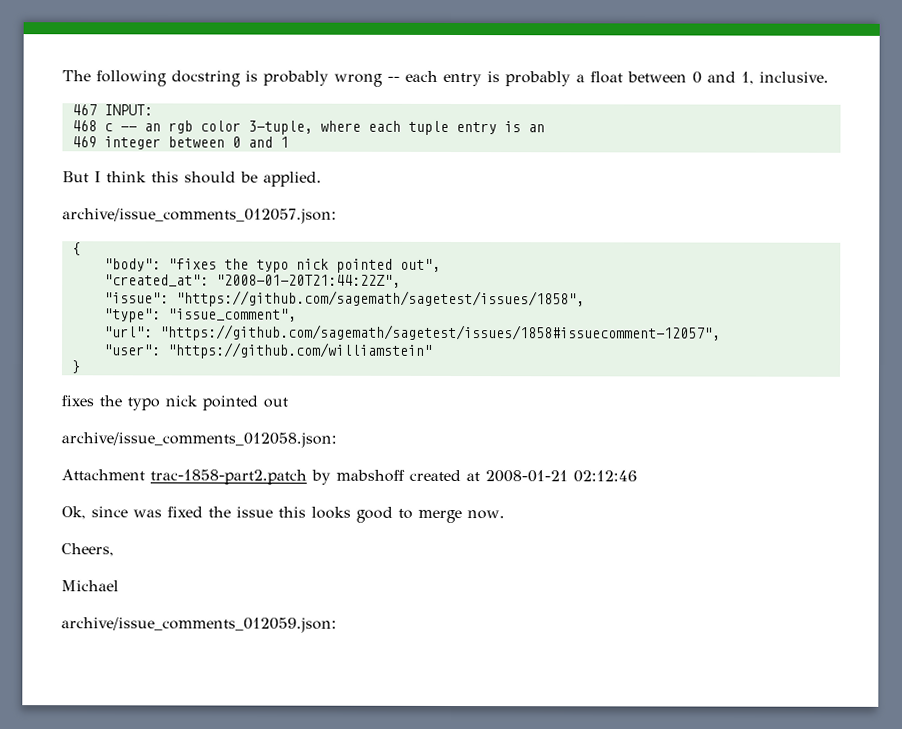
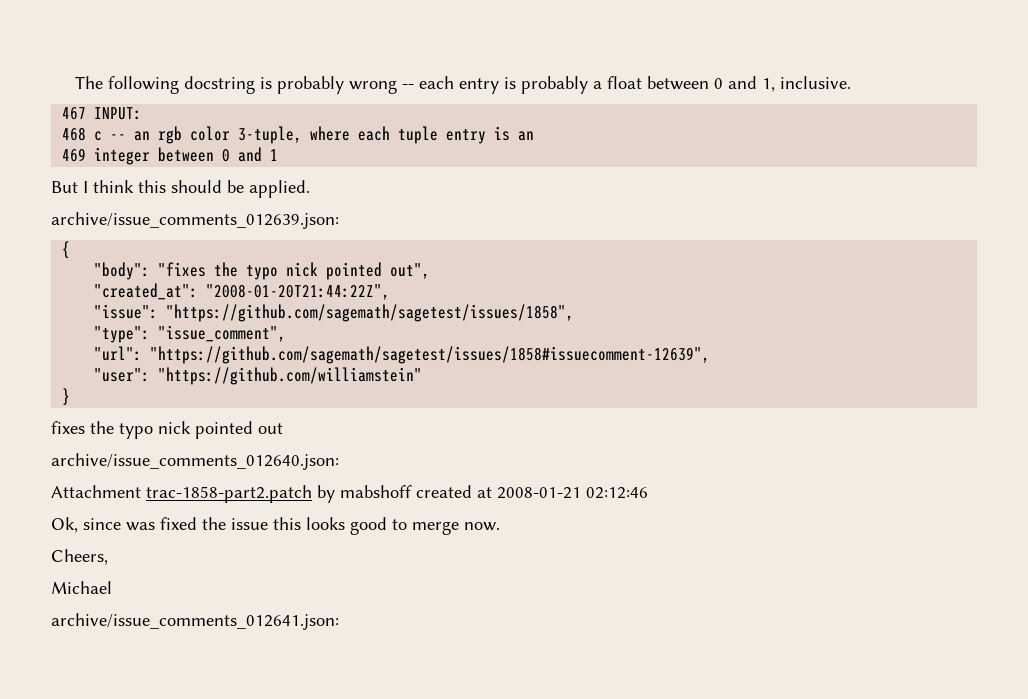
- archive/issue_comments_012057.json:
+ archive/issue_comments_012639.json:
- "url": "https://github.com/sagemath/sagetest/issues/1858#issuecomment-12057",
+ "url": "https://github.com/sagemath/sagetest/issues/1858#issuecomment-12639",
- archive/issue_comments_012058.json:
+ archive/issue_comments_012640.json:
- archive/issue_comments_012059.json:
+ archive/issue_comments_012641.json:

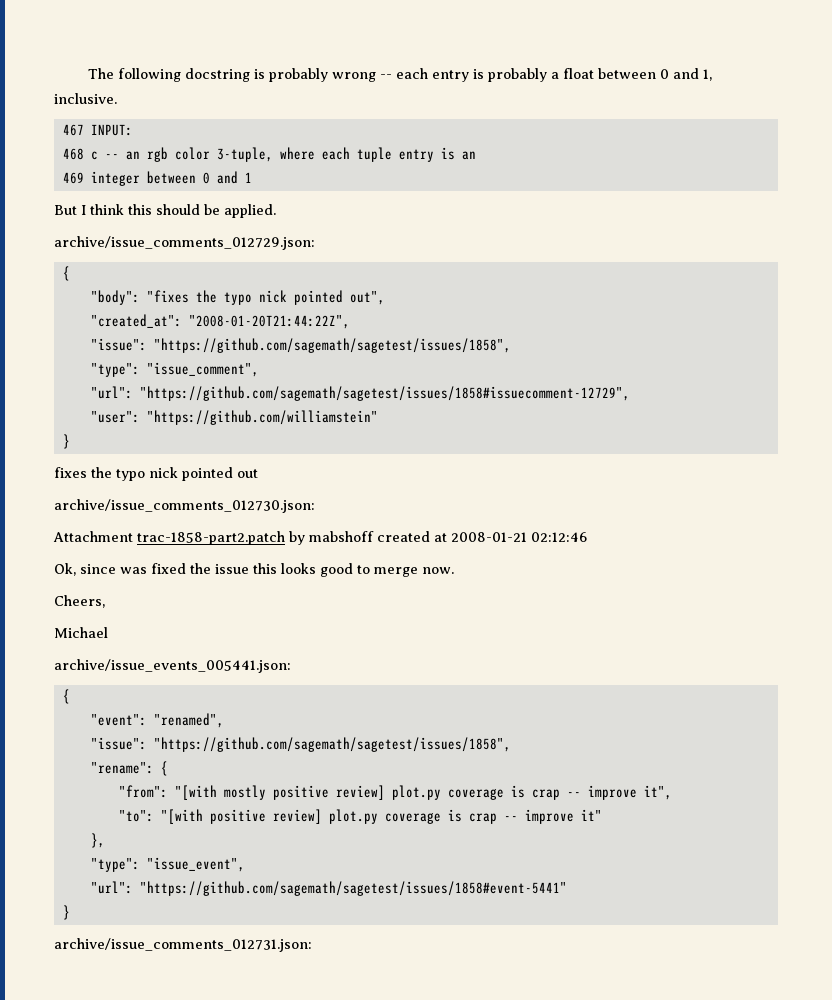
- archive/issue_comments_012639.json:
+ archive/issue_comments_012729.json:
- "url": "https://github.com/sagemath/sagetest/issues/1858#issuecomment-12639",
+ "url": "https://github.com/sagemath/sagetest/issues/1858#issuecomment-12729",
- archive/issue_comments_012640.json:
+ archive/issue_comments_012730.json:
- archive/issue_comments_012641.json:
+ archive/issue_events_005441.json:
+ {
+ "event": "renamed",
+ "issue": "https://github.com/sagemath/sagetest/issues/1858",
+ "rename": {
+ "from": "[with mostly positive review] plot.py coverage is crap -- improve it",
+ "to": "[with positive review] plot.py coverage is crap -- improve it"
+ },
+ "type": "issue_event",
+ "url": "https://github.com/sagemath/sagetest/issues/1858#event-5441"
+ }
+ archive/issue_comments_012731.json:

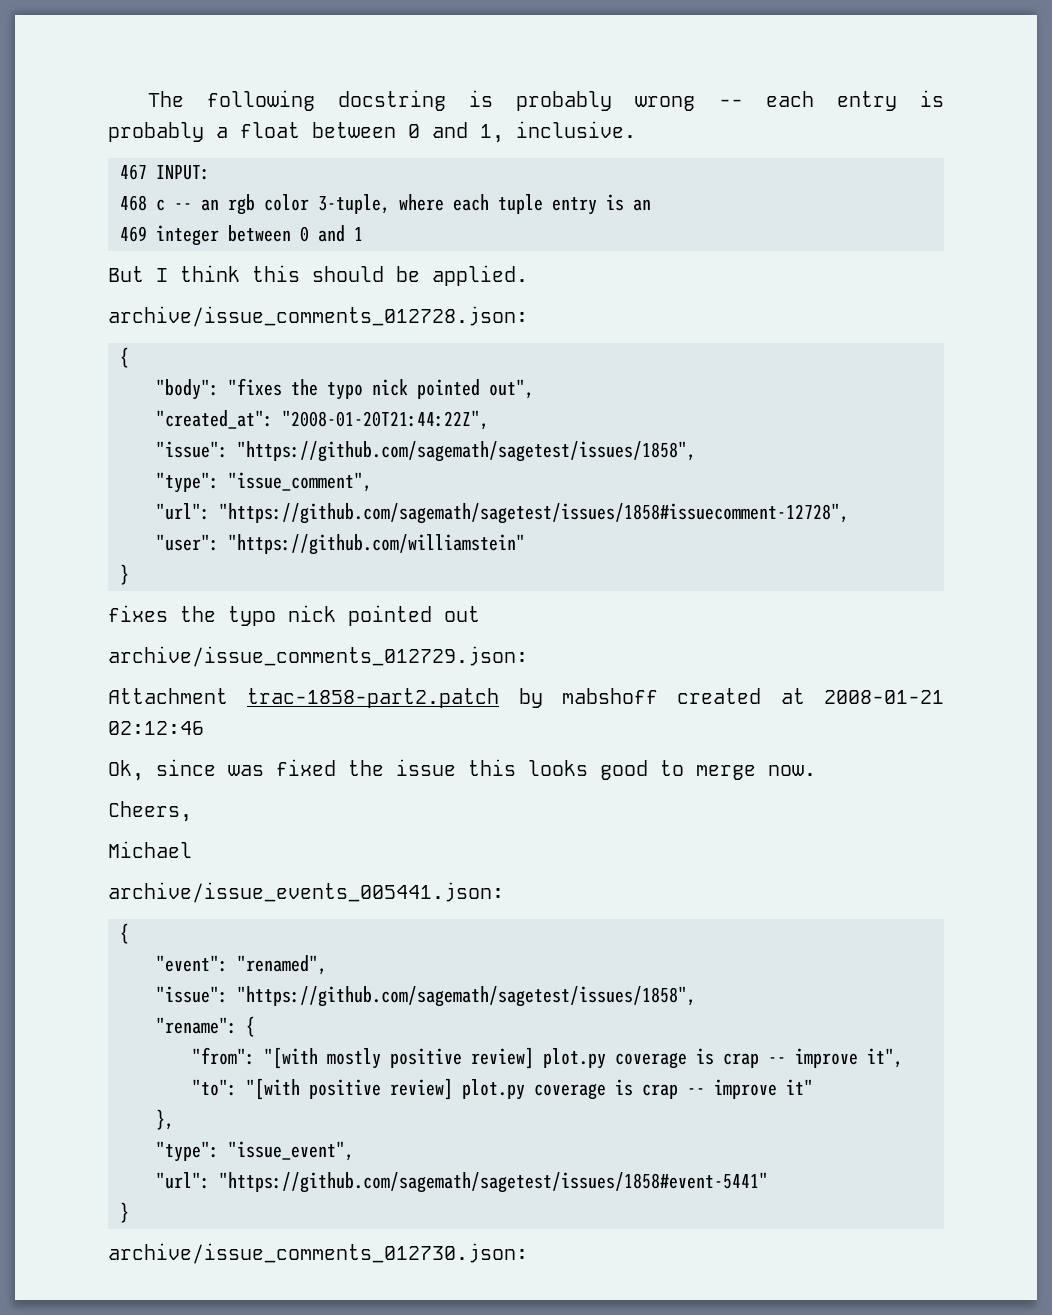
- archive/issue_comments_012729.json:
+ archive/issue_comments_012728.json:
- "url": "https://github.com/sagemath/sagetest/issues/1858#issuecomment-12729",
+ "url": "https://github.com/sagemath/sagetest/issues/1858#issuecomment-12728",
- archive/issue_comments_012730.json:
+ archive/issue_comments_012729.json:
- archive/issue_comments_012731.json:
+ archive/issue_comments_012730.json:

